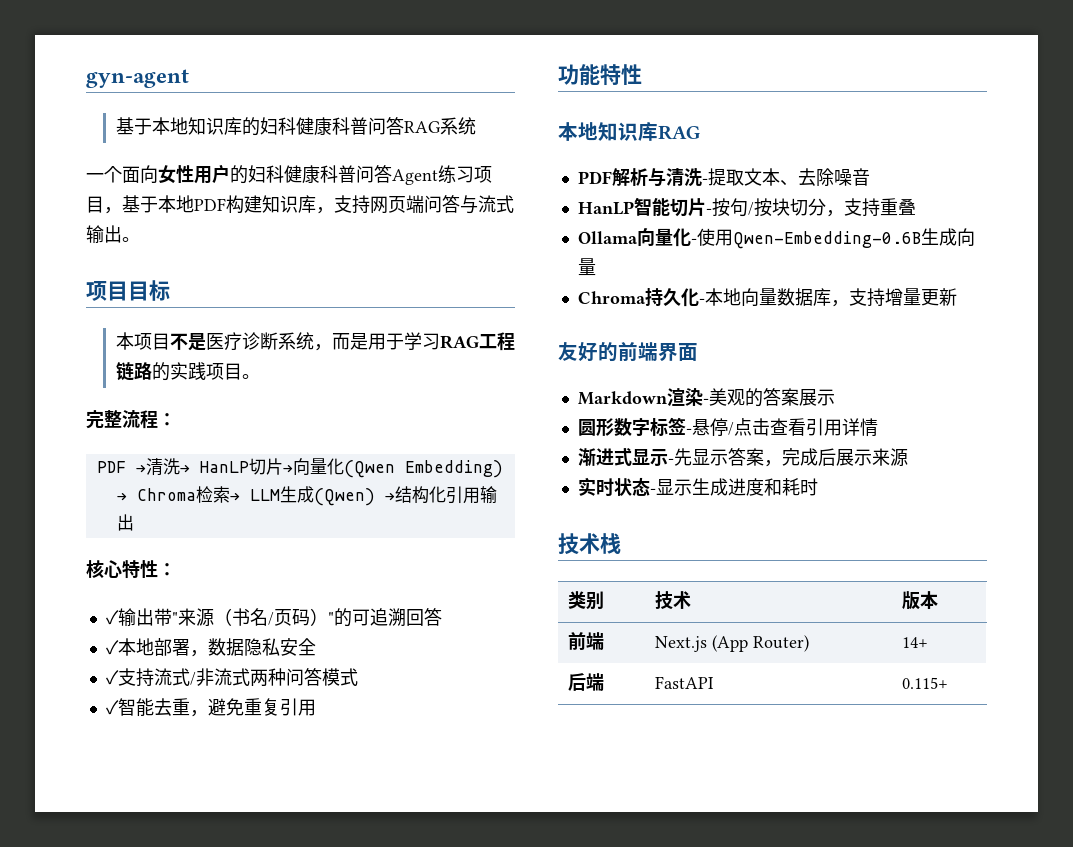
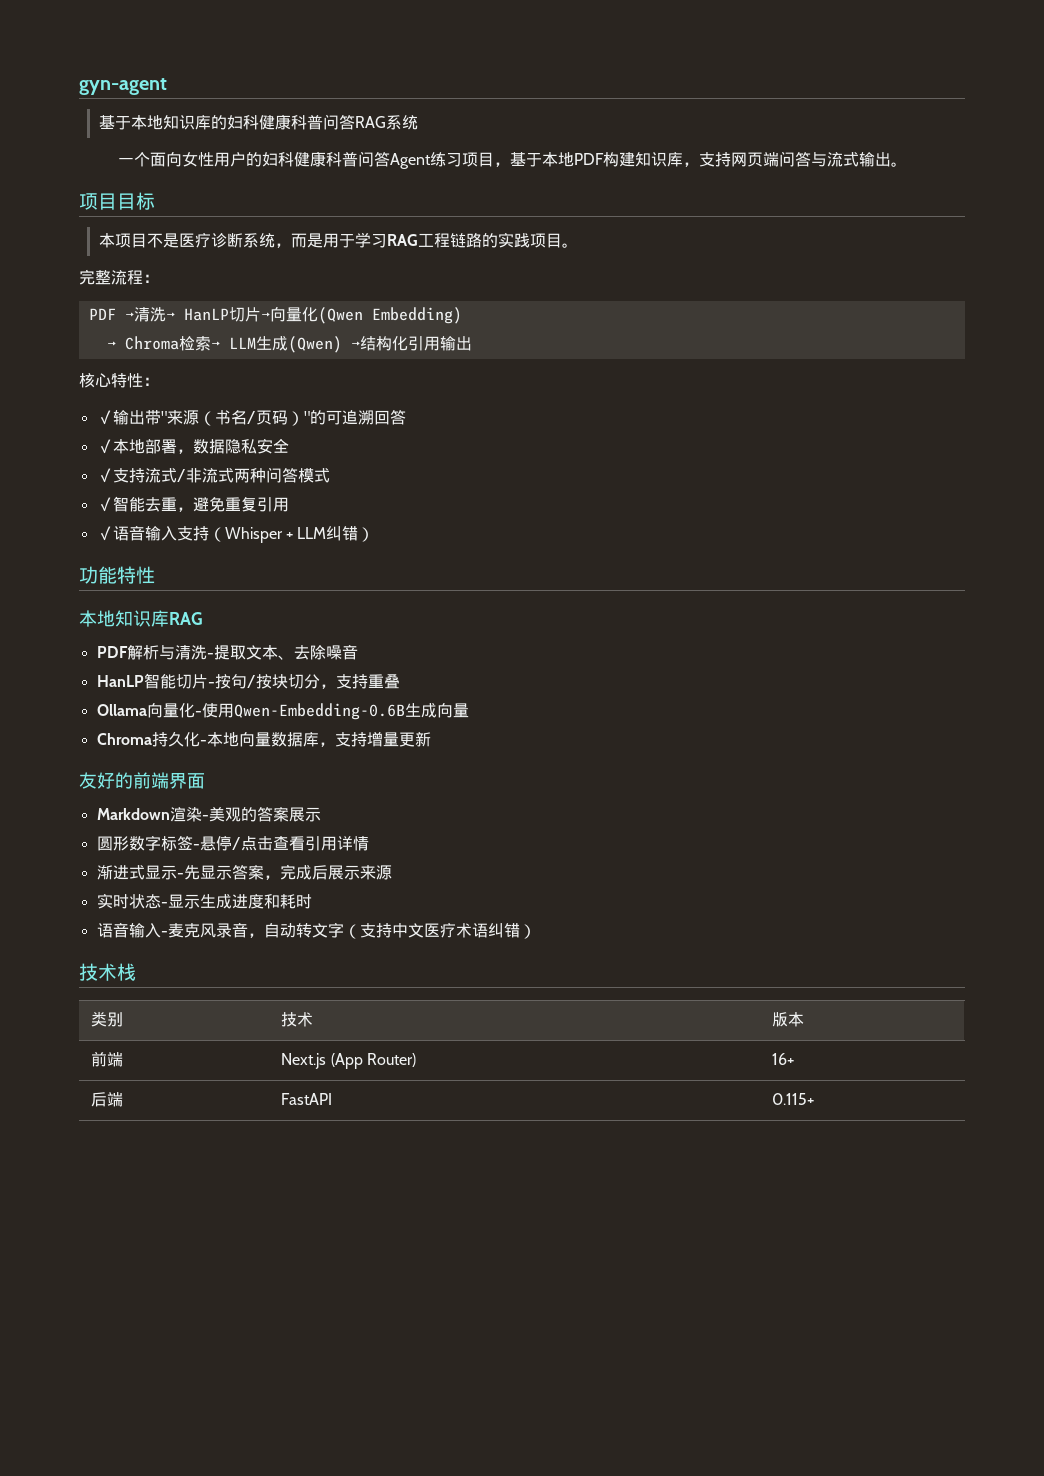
+ ✓语音输入支持（Whisper + LLM纠错）
+ 语音输入-麦克风录音，自动转文字（支持中文医疗术语纠错）
- 前端 | Next.js (App Router) | 14+
+ 前端 | Next.js (App Router) | 16+

